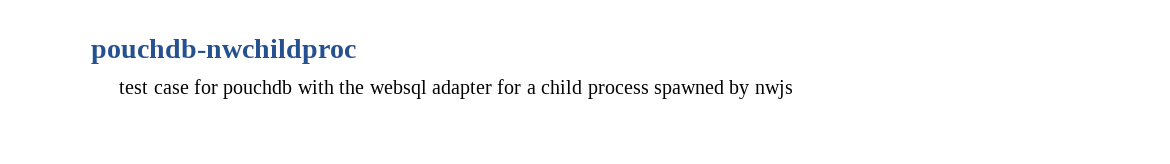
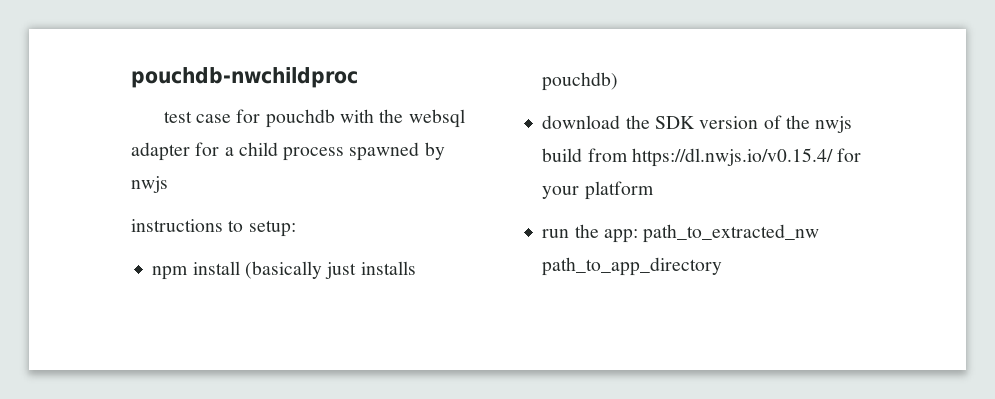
+ instructions to setup:
+ npm install (basically just installs pouchdb)
+ download the SDK version of the nwjs build from https://dl.nwjs.io/v0.15.4/ for your platform
+ run the app: path_to_extracted_nw path_to_app_directory

